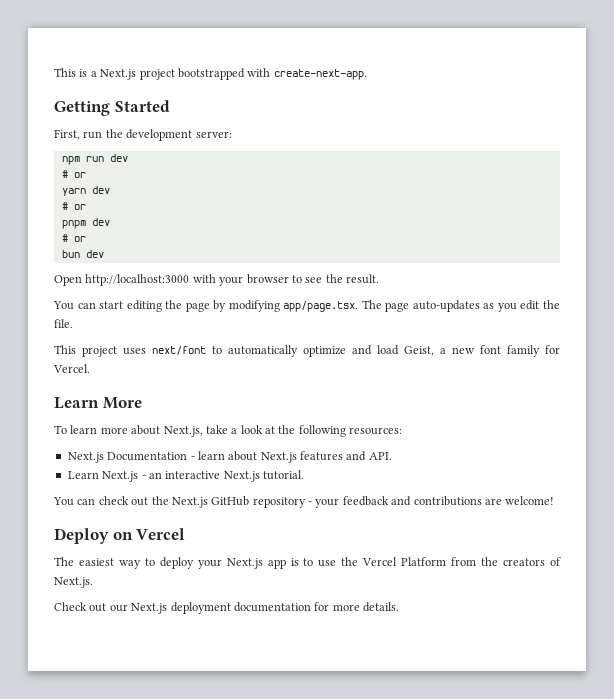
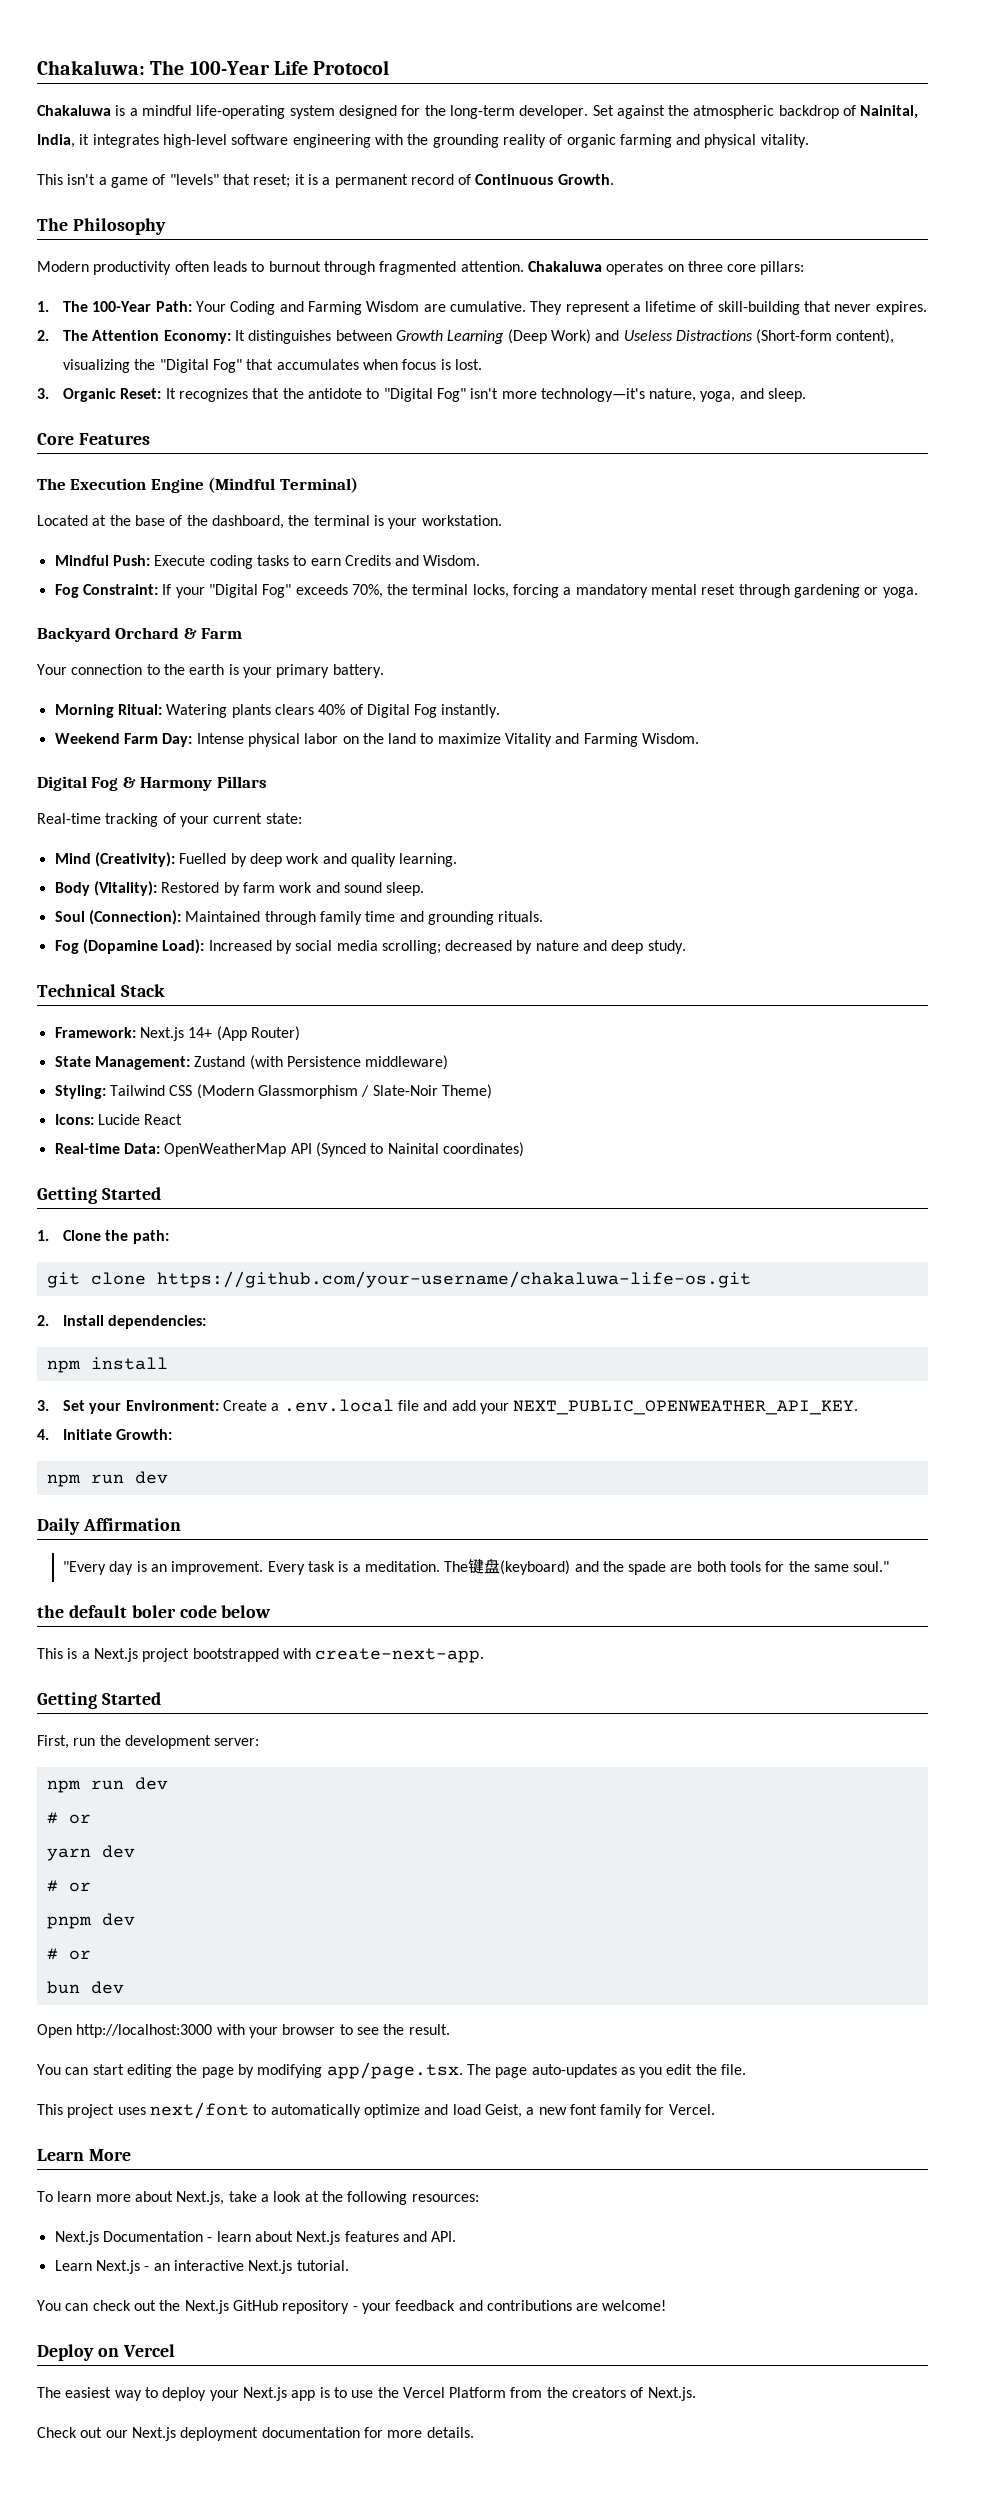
+ Chakaluwa: The 100-Year Life Protocol
+ Chakaluwa is a mindful life-operating system designed for the long-term developer. Set against the atmospheric backdrop of Nainital, India, it integrates high-level software engineering with the grounding reality of organic farming and physical vitality.
+ This isn't a game of "levels" that reset; it is a permanent record of Continuous Growth.
+ The Philosophy
+ Modern productivity often leads to burnout through fragmented attention. Chakaluwa operates on three core pillars:
+ 1. The 100-Year Path: Your Coding and Farming Wisdom are cumulative. They represent a lifetime of skill-building that never expires.
+ 2. The Attention Economy: It distinguishes between Growth Learning (Deep Work) and Useless Distractions (Short-form content), visualizing the "Digital Fog" that accumulates when focus is lost.
+ 3. Organic Reset: It recognizes that the antidote to "Digital Fog" isn't more technology—it's nature, yoga, and sleep.
+ Core Features
+ The Execution Engine (Mindful Terminal)
+ Located at the base of the dashboard, the terminal is your workstation.
+ Mindful Push: Execute coding tasks to earn Credits and Wisdom.
+ Fog Constraint: If your "Digital Fog" exceeds 70%, the terminal locks, forcing a mandatory mental reset through gardening or yoga.
+ Backyard Orchard & Farm
+ Your connection to the earth is your primary battery.
+ Morning Ritual: Watering plants clears 40% of Digital Fog instantly.
+ Weekend Farm Day: Intense physical labor on the land to maximize Vitality and Farming Wisdom.
+ Digital Fog & Harmony Pillars
+ Real-time tracking of your current state:
+ Mind (Creativity): Fuelled by deep work and quality learning.
+ Body (Vitality): Restored by farm work and sound sleep.
+ Soul (Connection): Maintained through family time and grounding rituals.
+ Fog (Dopamine Load): Increased by social media scrolling; decreased by nature and deep study.
+ Technical Stack
+ Framework: Next.js 14+ (App Router)
+ State Management: Zustand (with Persistence middleware)
+ Styling: Tailwind CSS (Modern Glassmorphism / Slate-Noir Theme)
+ Icons: Lucide React
+ Real-time Data: OpenWeatherMap API (Synced to Nainital coordinates)
+ Getting Started
+ 1. Clone the path:
+ git clone https://github.com/your-username/chakaluwa-life-os.git
+ 2. Install dependencies:
+ npm install
+ 3. Set your Environment: Create a .env.local file and add your NEXT_PUBLIC_OPENWEATHER_API_KEY.
+ 4. Initiate Growth:
+ npm run dev
+ Daily Affirmation
+ "Every day is an improvement. Every task is a meditation. The键盘(keyboard) and the spade are both tools for the same soul."
+ the default boler code below

